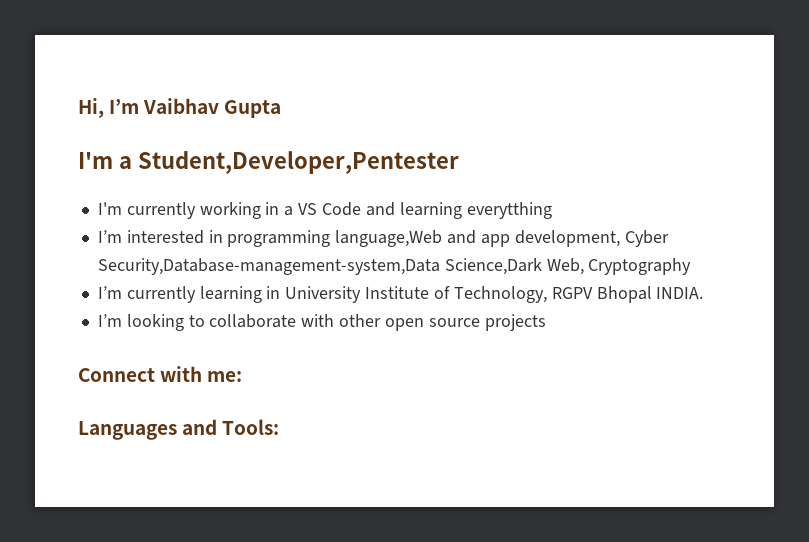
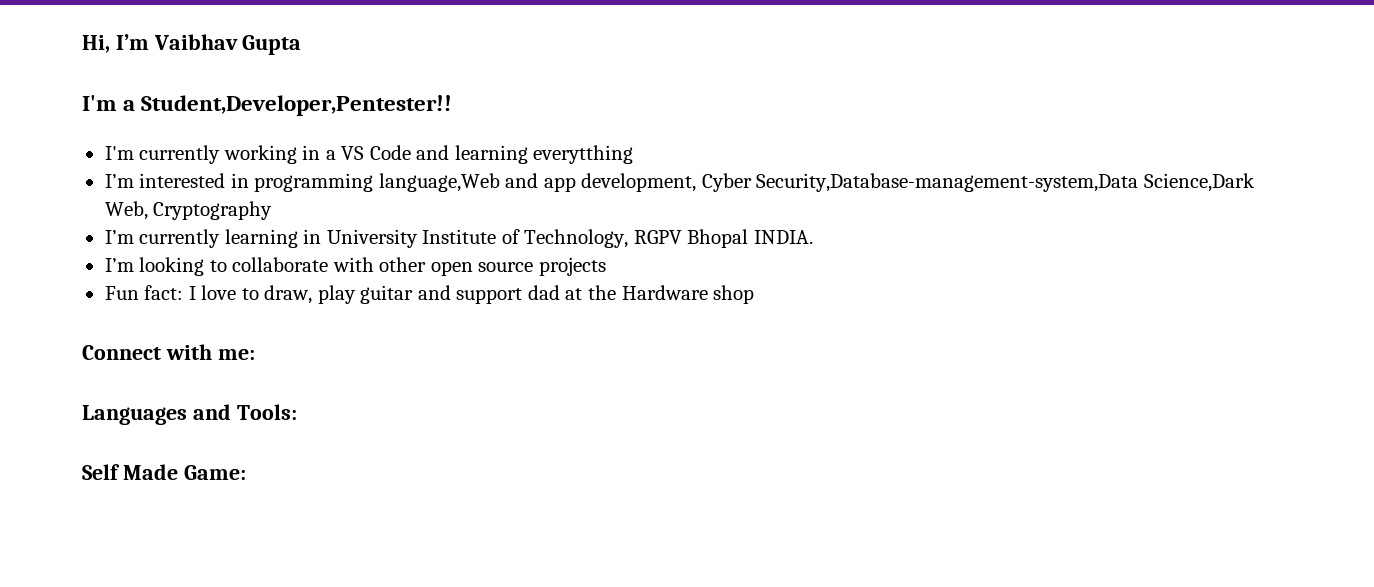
- I'm a Student,Developer,Pentester
+ I'm a Student,Developer,Pentester!!
+ Fun fact: I love to draw, play guitar and support dad at the Hardware shop
+ Self Made Game:

